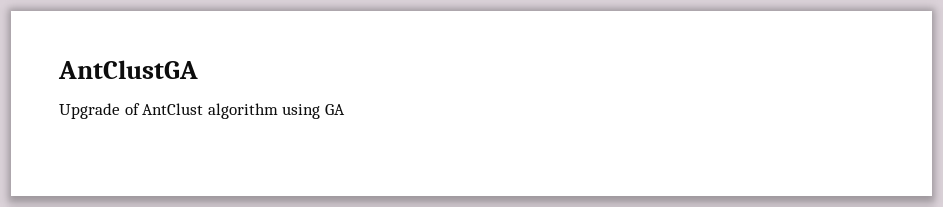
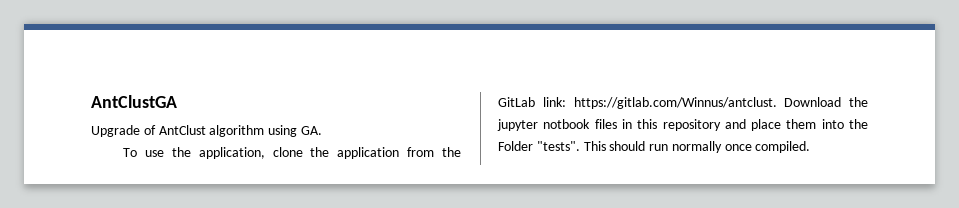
- Upgrade of AntClust algorithm using GA
+ Upgrade of AntClust algorithm using GA.
+ To use the application, clone the application from the GitLab link: https://gitlab.com/Winnus/antclust. Download the jupyter notbook files in this repository and place them into the Folder "tests". This should run normally once compiled.

